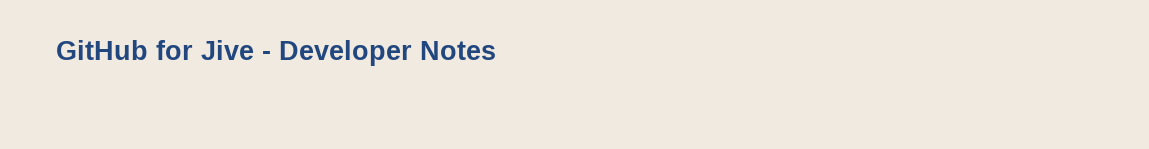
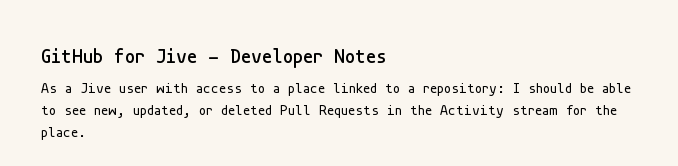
+ As a Jive user with access to a place linked to a repository: I should be able to see new, updated, or deleted Pull Requests in the Activity stream for the place.

